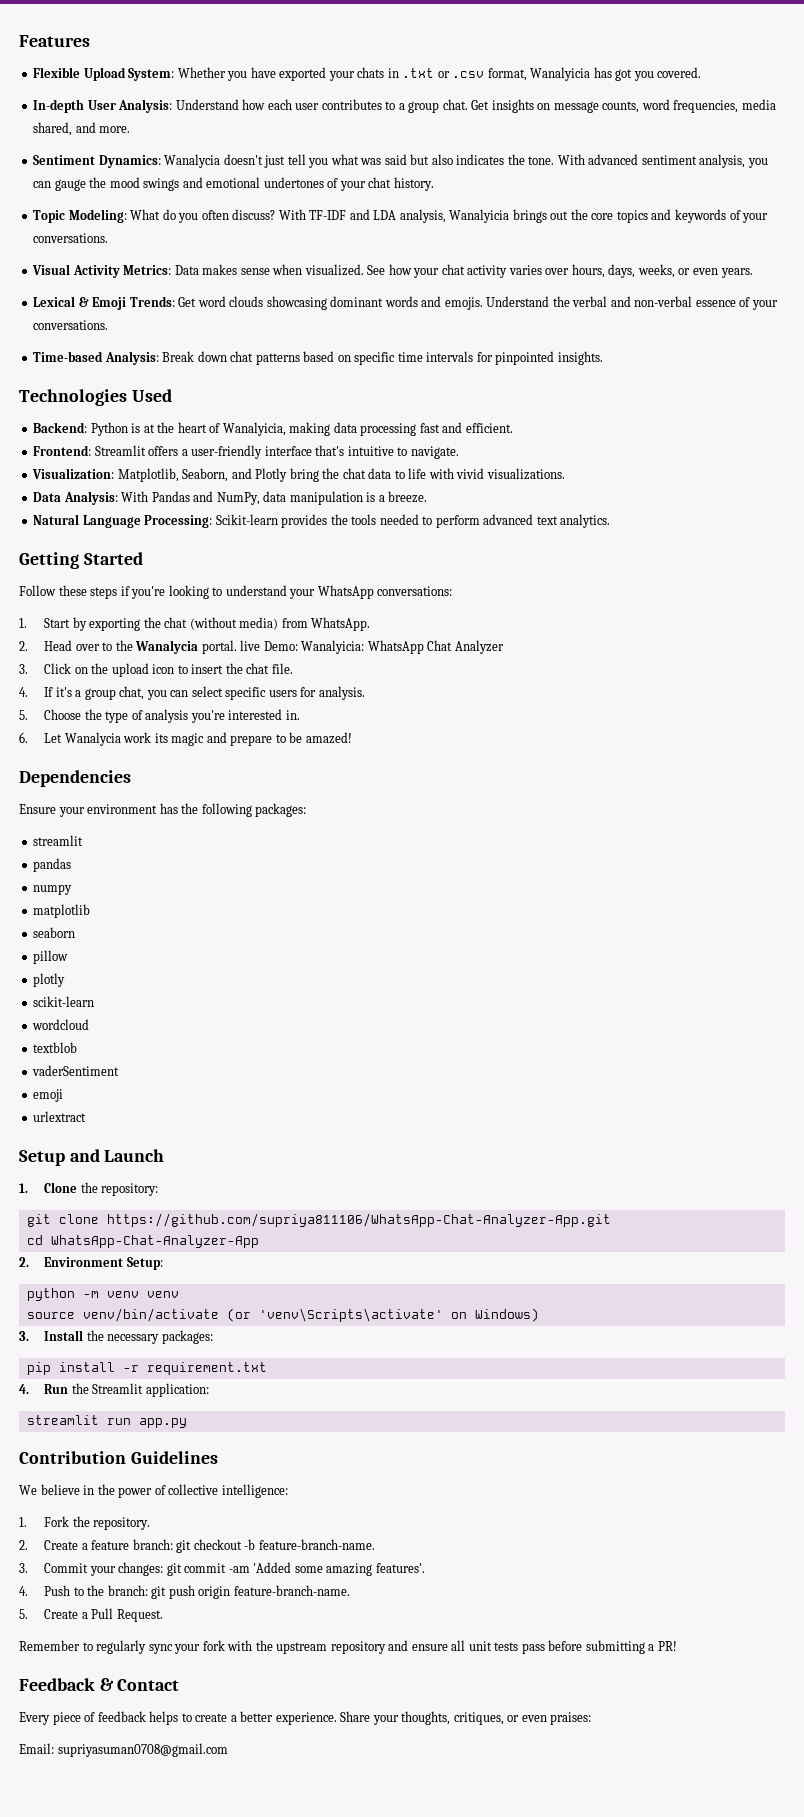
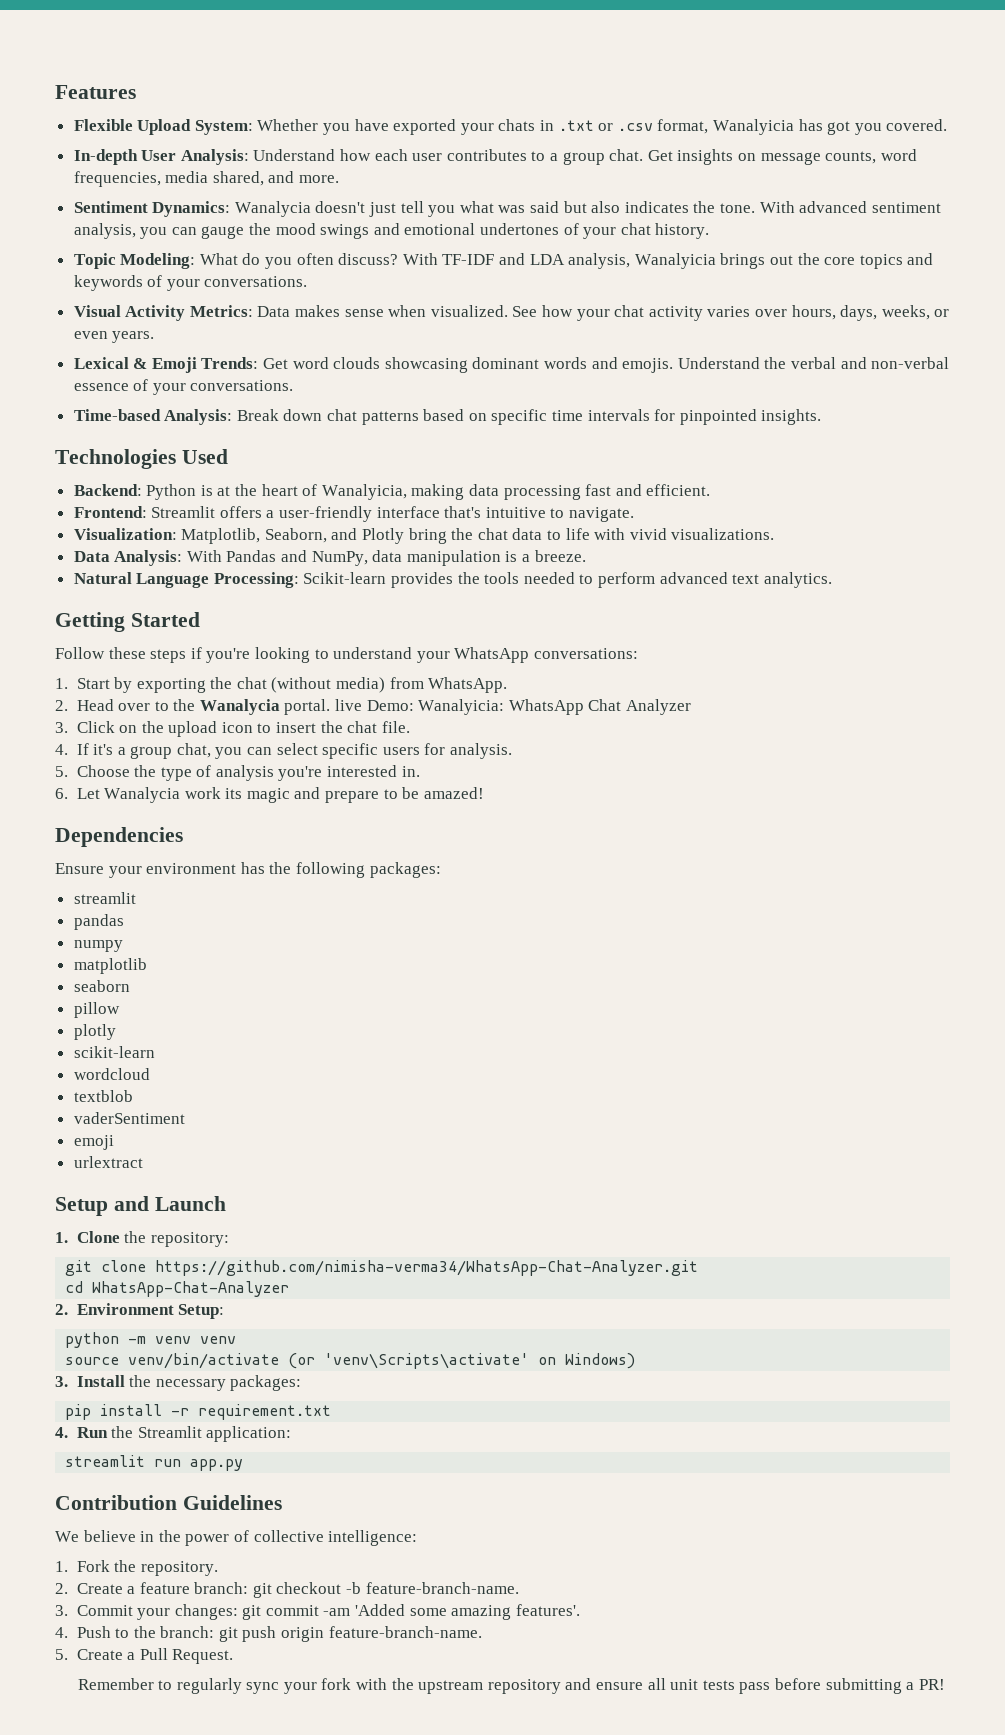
- git clone https://github.com/supriya811106/WhatsApp-Chat-Analyzer-App.git
+ git clone https://github.com/nimisha-verma34/WhatsApp-Chat-Analyzer.git
- cd WhatsApp-Chat-Analyzer-App
+ cd WhatsApp-Chat-Analyzer
- Feedback & Contact
- Every piece of feedback helps to create a better experience. Share your thoughts, critiques, or even praises:
- Email: supriyasuman0708@gmail.com

